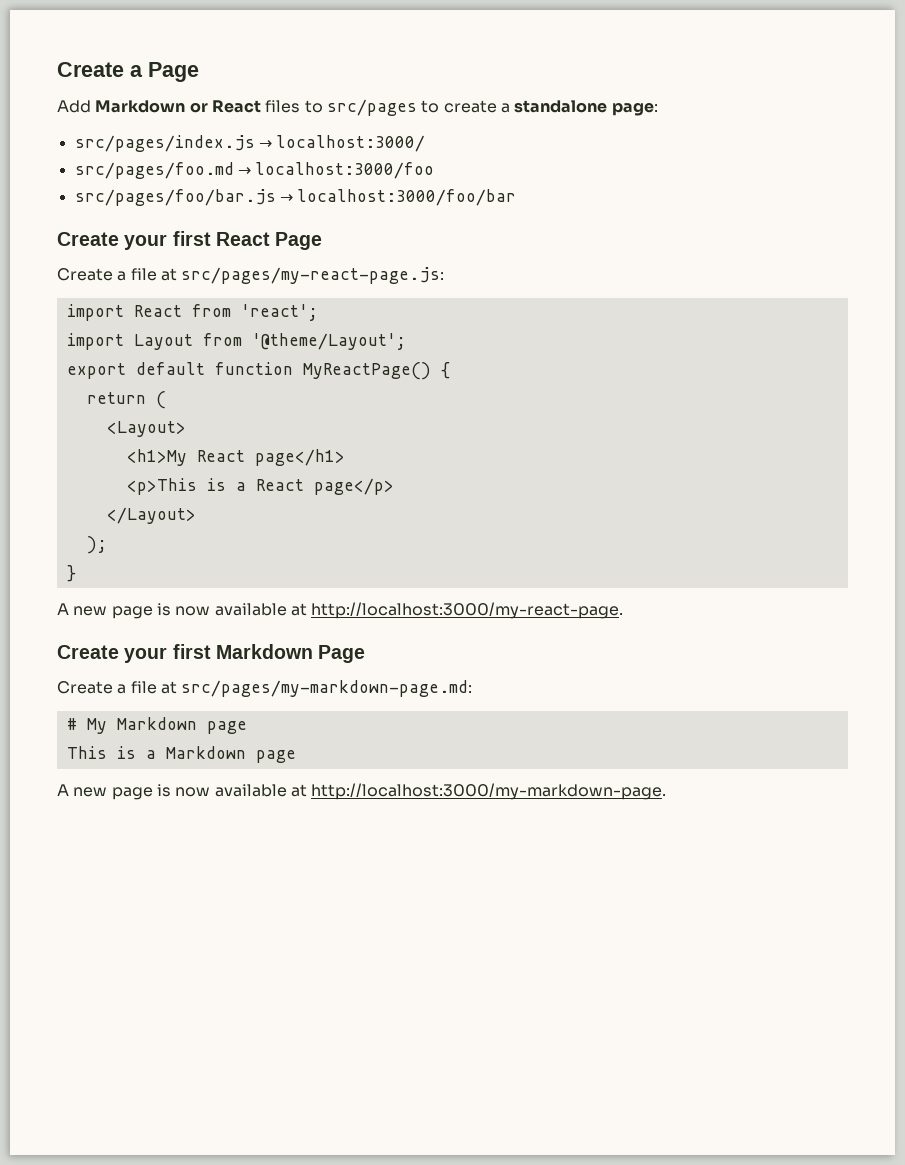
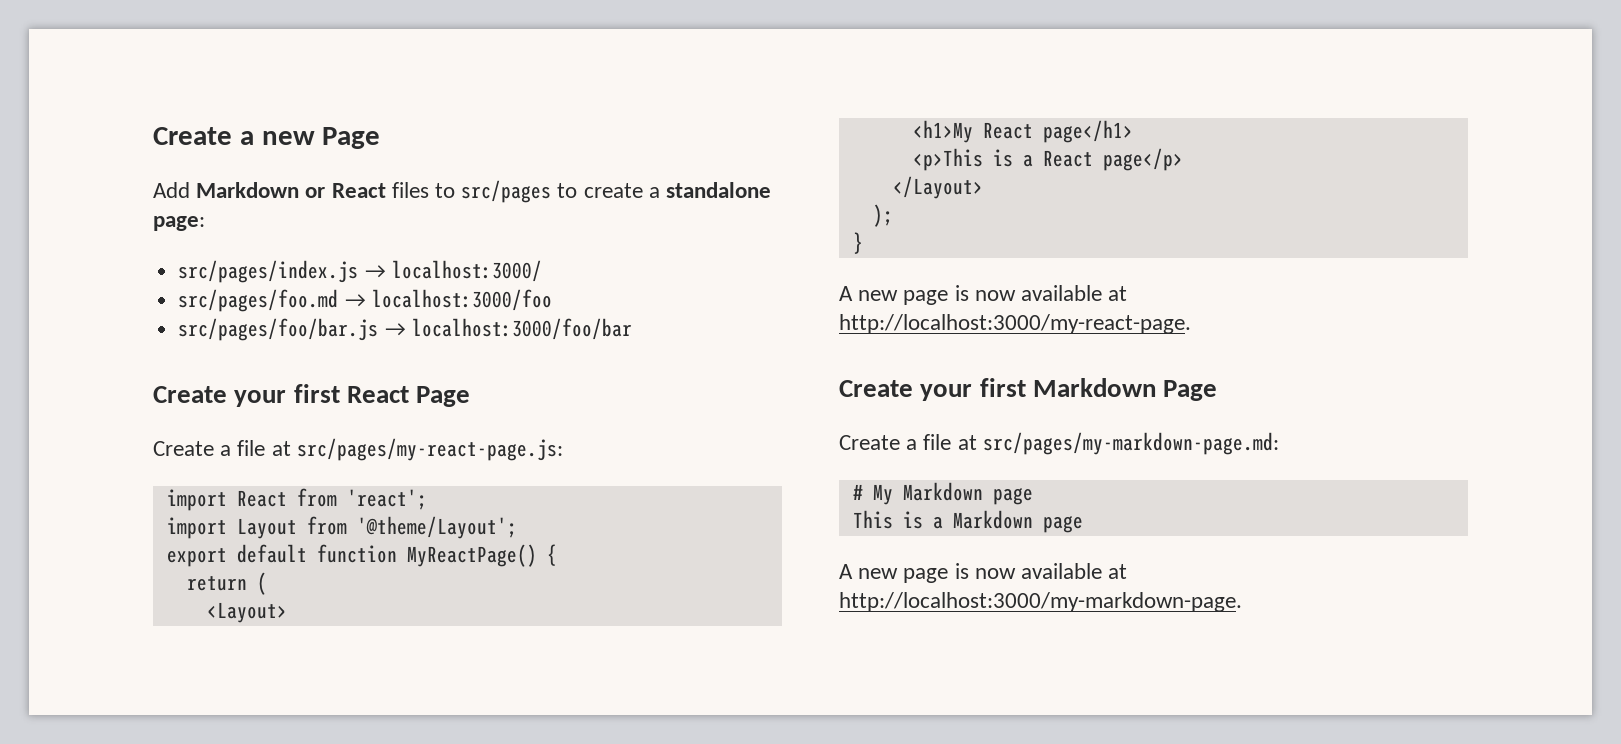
- Create a Page
+ Create a new Page

